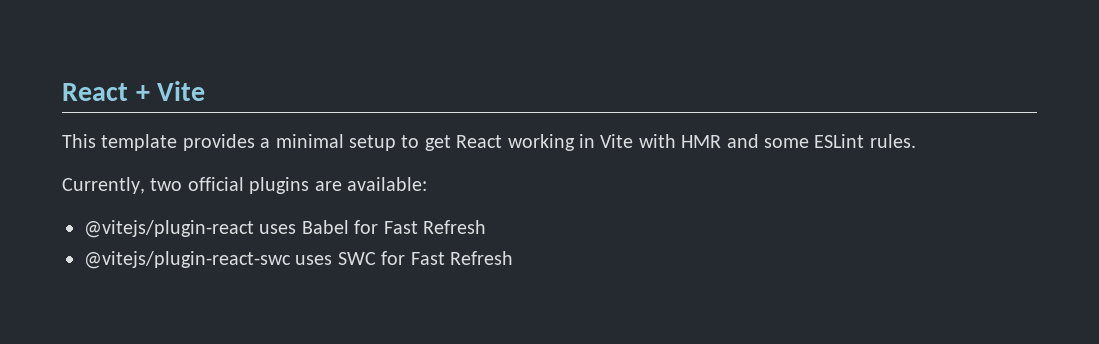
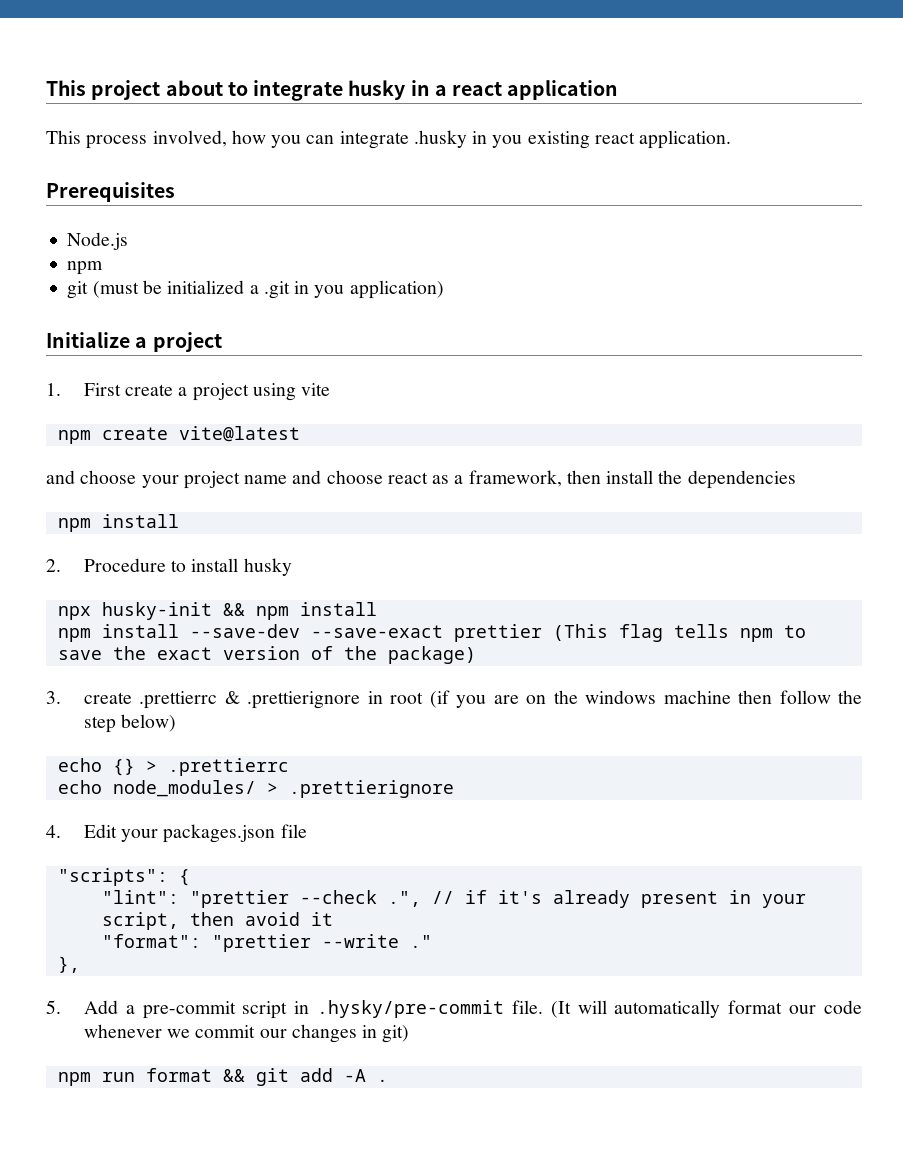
- React + Vite
- This template provides a minimal setup to get React working in Vite with HMR and some ESLint rules.
- Currently, two official plugins are available:
- @vitejs/plugin-react uses Babel for Fast Refresh
- @vitejs/plugin-react-swc uses SWC for Fast Refresh
+ This project about to integrate husky in a react application
+ This process involved, how you can integrate .husky in you existing react application.
+ Prerequisites
+ Node.js
+ npm
+ git (must be initialized a .git in you application)
+ Initialize a project
+ 1. First create a project using vite
+ npm create vite@latest
+ and choose your project name and choose react as a framework, then install the dependencies
+ npm install
+ 2. Procedure to install husky
+ npx husky-init && npm install
+ npm install --save-dev --save-exact prettier (This flag tells npm to save the exact version of the package)
+ 3. create .prettierrc & .prettierignore in root (if you are on the windows machine then follow the step below)
+ echo {} > .prettierrc
+ echo node_modules/ > .prettierignore
+ 4. Edit your packages.json file
+ "scripts": {
+ "lint": "prettier --check .", // if it's already present in your script, then avoid it
+ "format": "prettier --write ."
+ },
+ 5. Add a pre-commit script in .hysky/pre-commit file. (It will automatically format our code whenever we commit our changes in git)
+ npm run format && git add -A .

